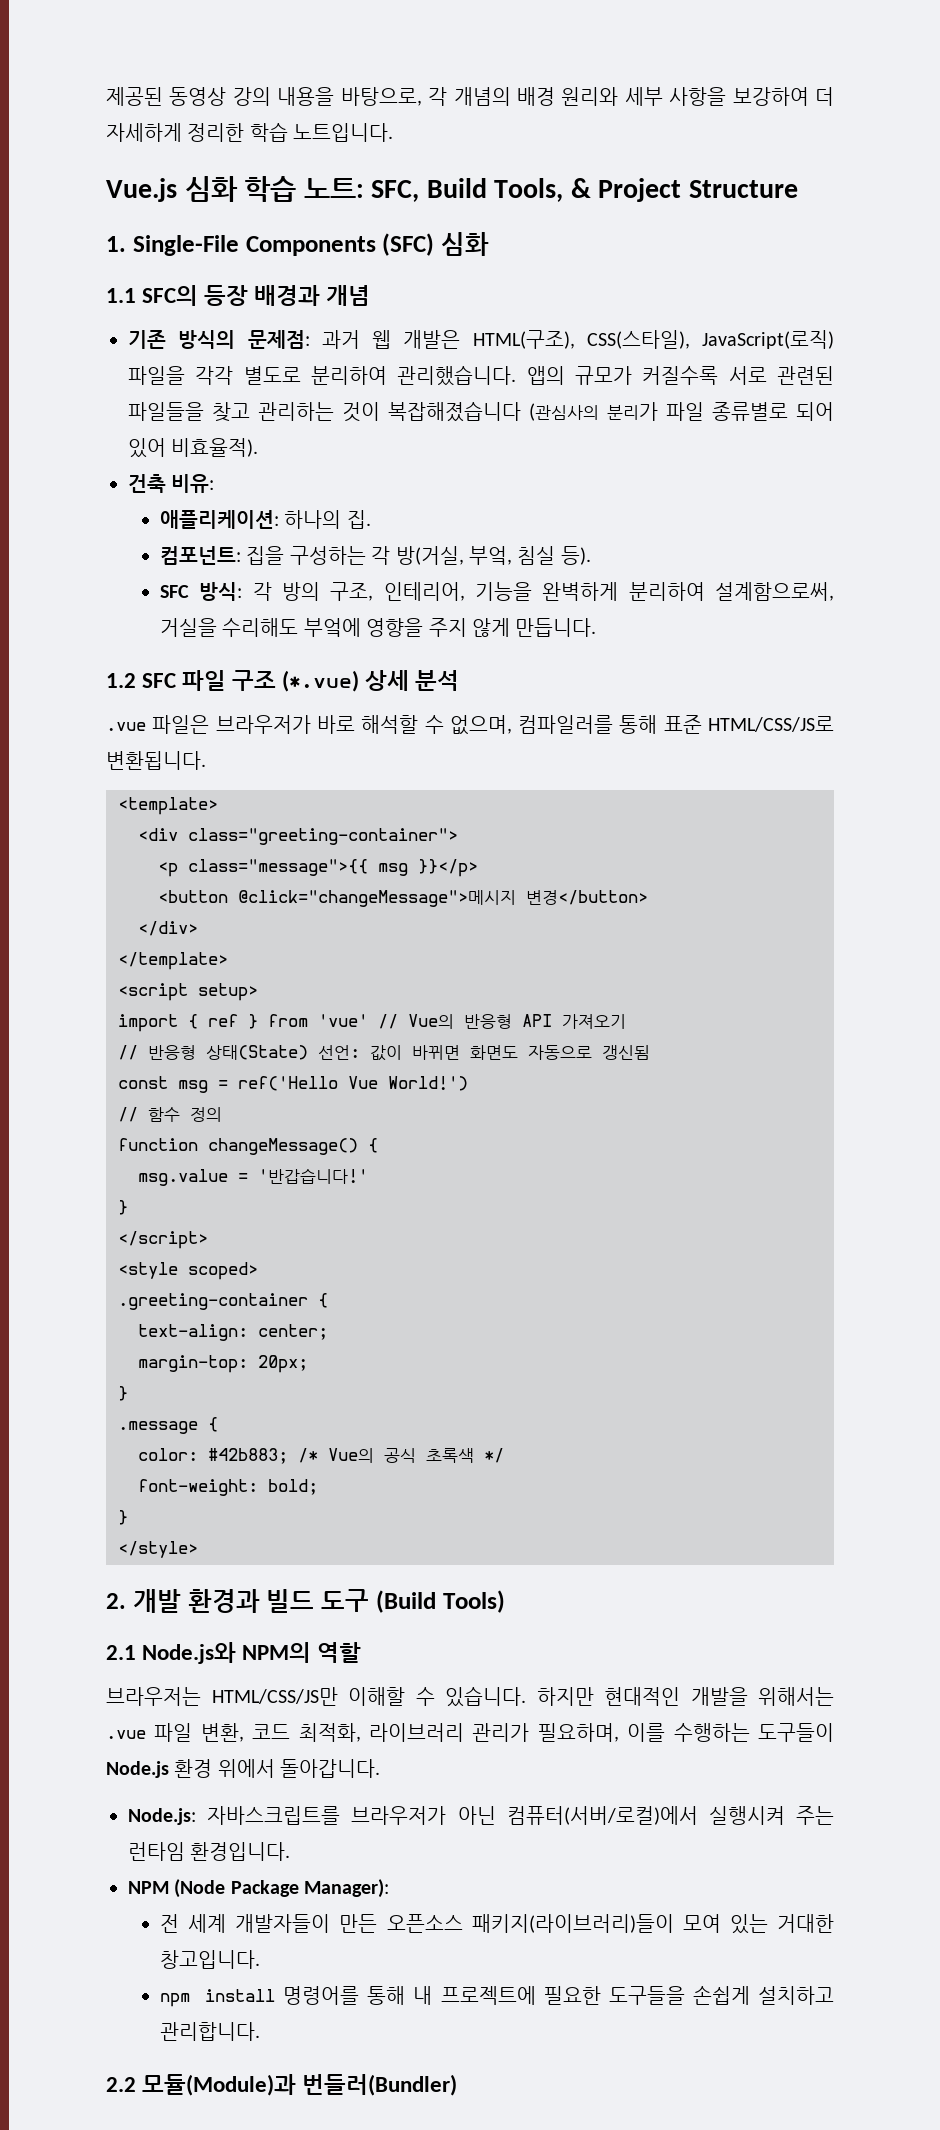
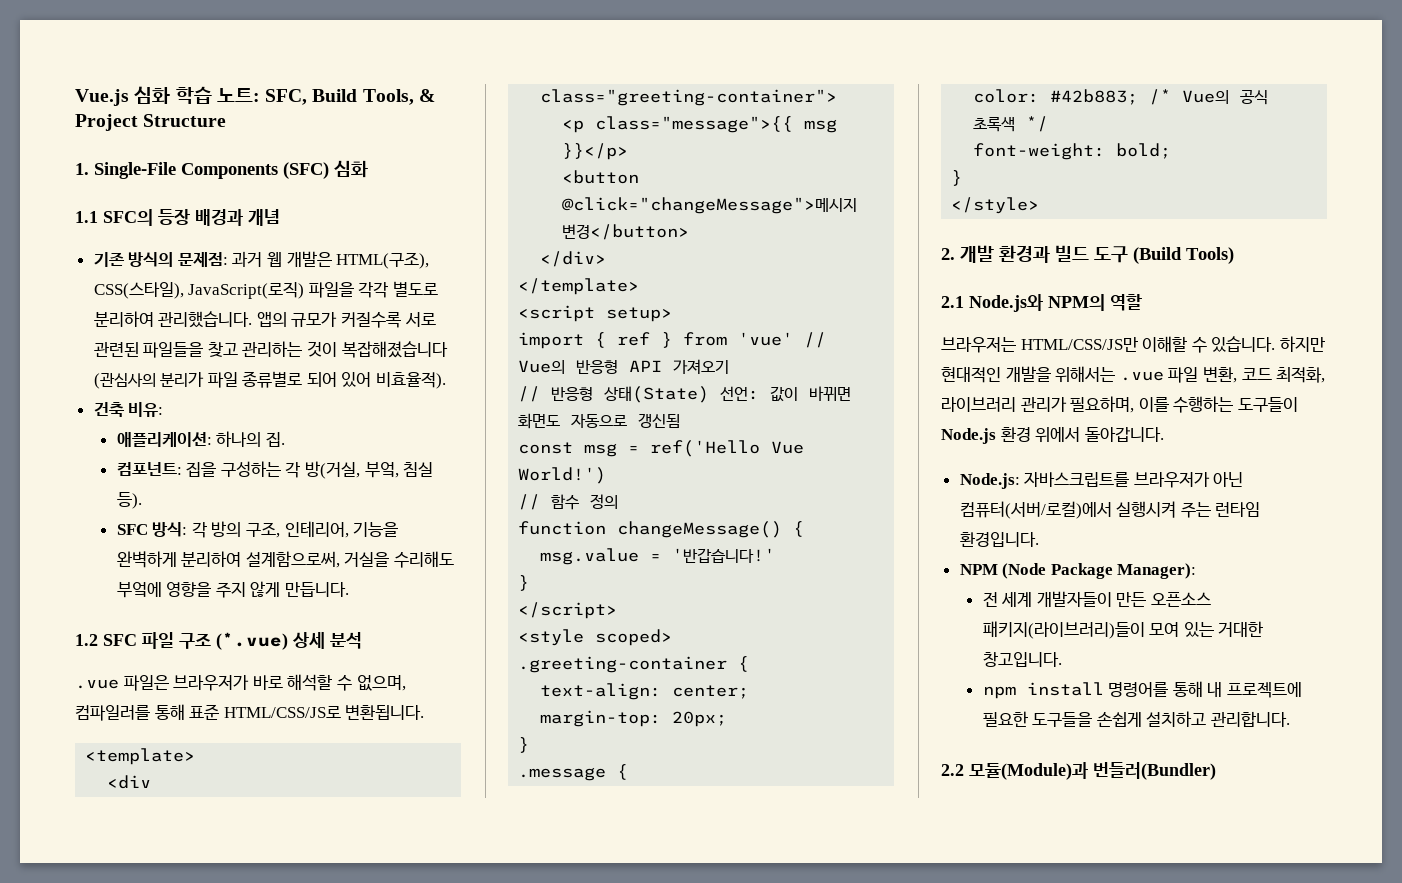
- 제공된 동영상 강의 내용을 바탕으로, 각 개념의 배경 원리와 세부 사항을 보강하여 더 자세하게 정리한 학습 노트입니다.

